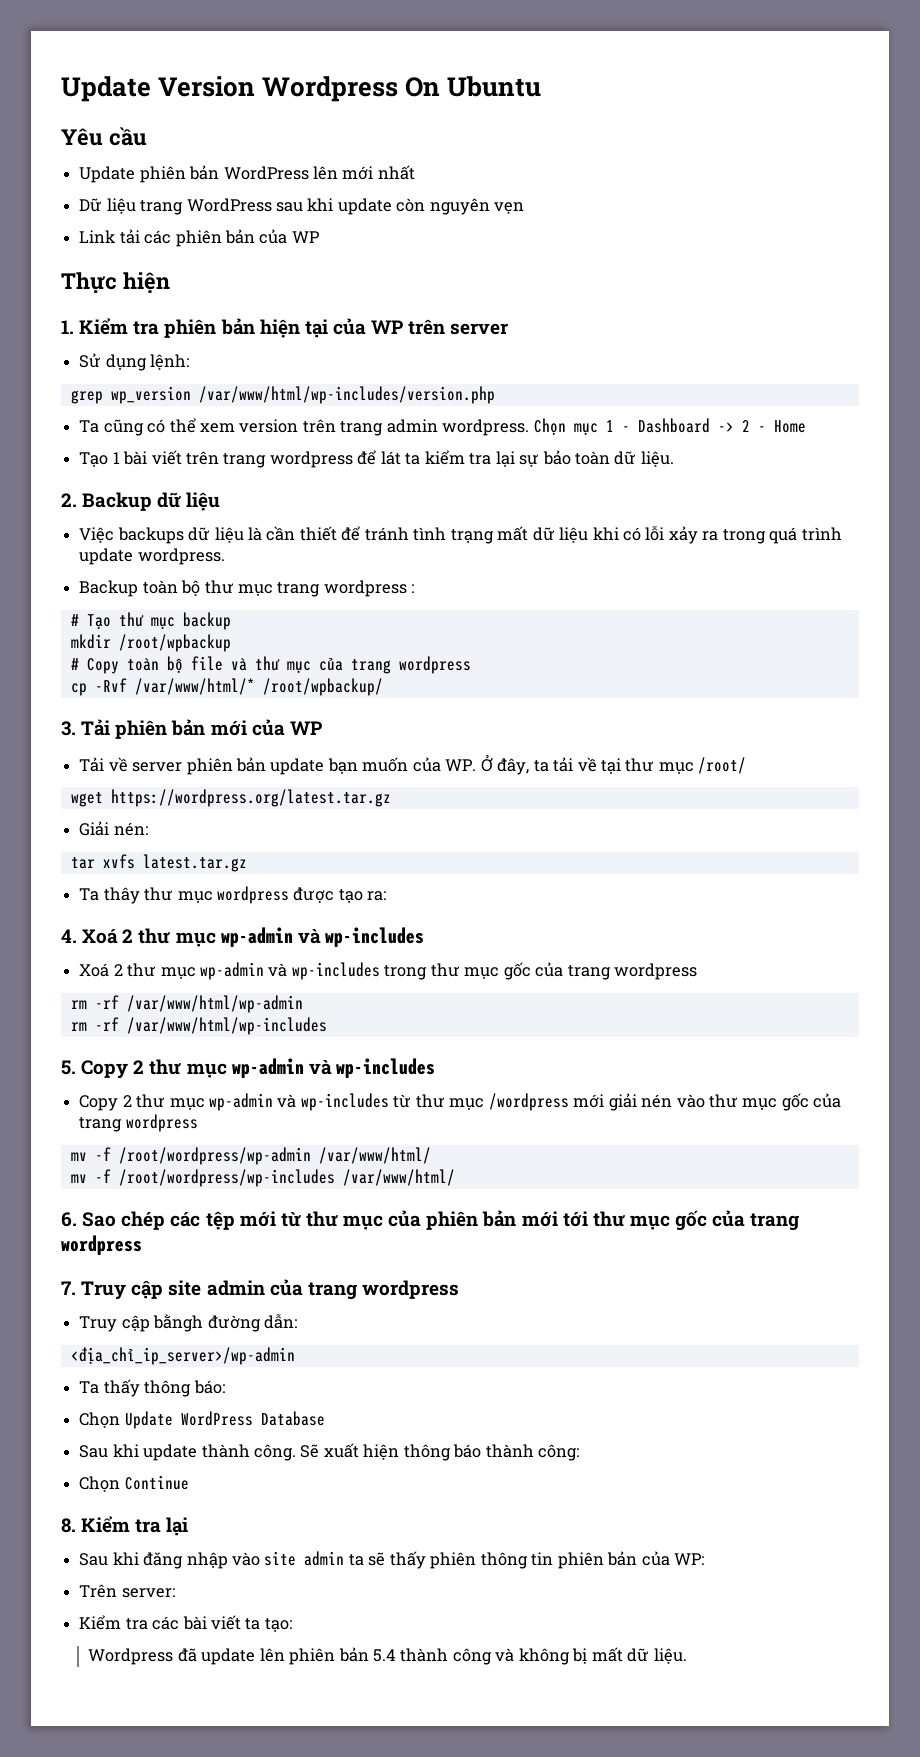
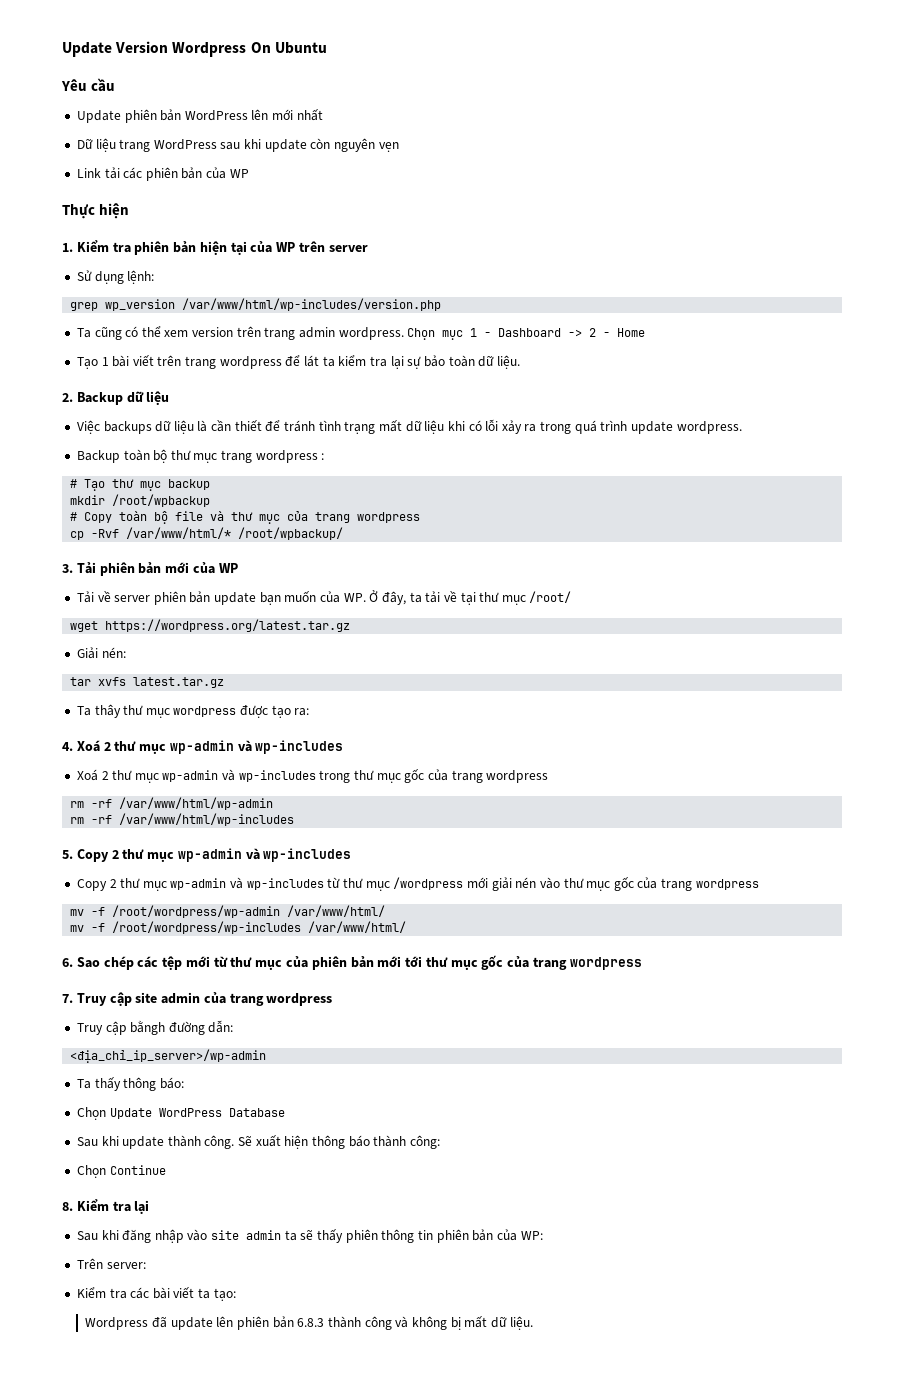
- Wordpress đã update lên phiên bản 5.4 thành công và không bị mất dữ liệu.
+ Wordpress đã update lên phiên bản 6.8.3 thành công và không bị mất dữ liệu.

